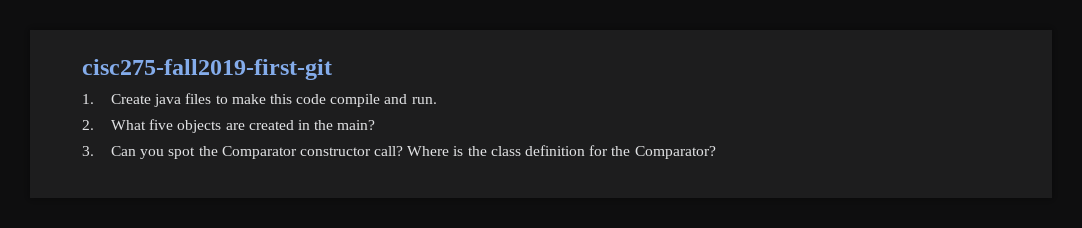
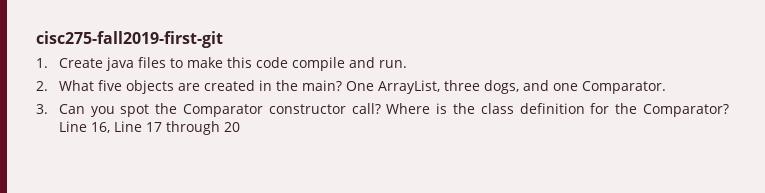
+ One ArrayList, three dogs, and one Comparator.
+ Line 16, Line 17 through 20

